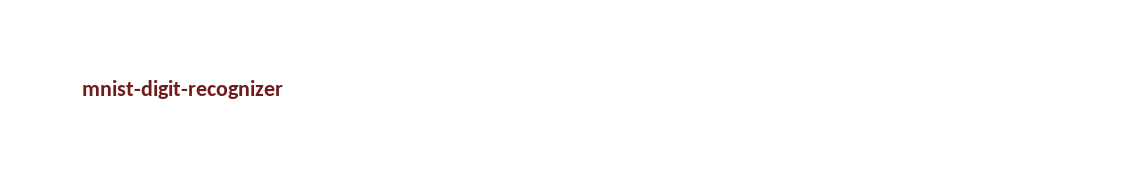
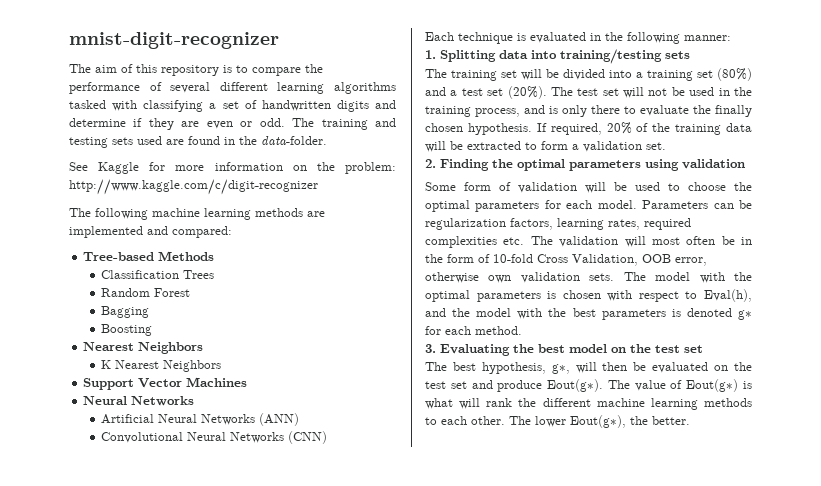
+ The aim of this repository is to compare the performance of several different learning algorithms tasked with classifying a set of handwritten digits and determine if they are even or odd. The training and testing sets used are found in the data-folder.
+ See Kaggle for more information on the problem: http://www.kaggle.com/c/digit-recognizer
+ The following machine learning methods are implemented and compared:
+ Tree-based Methods
+ Classification Trees
+ Random Forest
+ Bagging
+ Boosting
+ Nearest Neighbors
+ K Nearest Neighbors
+ Support Vector Machines
+ Neural Networks
+ Artificial Neural Networks (ANN)
+ Convolutional Neural Networks (CNN)
+ Each technique is evaluated in the following manner:
+ 1. Splitting data into training/testing sets
+ The training set will be divided into a training set (80%) and a test set (20%). The test set will not be used in the training process, and is only there to evaluate the finally chosen hypothesis. If required, 20% of the training data will be extracted to form a validation set.
+ 2. Finding the optimal parameters using validation
+ Some form of validation will be used to choose the optimal parameters for each model. Parameters can be regularization factors, learning rates, required complexities etc. The validation will most often be in the form of 10-fold Cross Validation, OOB error, otherwise own validation sets. The model with the optimal parameters is chosen with respect to Eval(h), and the model with the best parameters is denoted g∗ for each method.
+ 3. Evaluating the best model on the test set
+ The best hypothesis, g∗, will then be evaluated on the test set and produce Eout(g∗). The value of Eout(g∗) is what will rank the different machine learning methods to each other. The lower Eout(g∗), the better.

